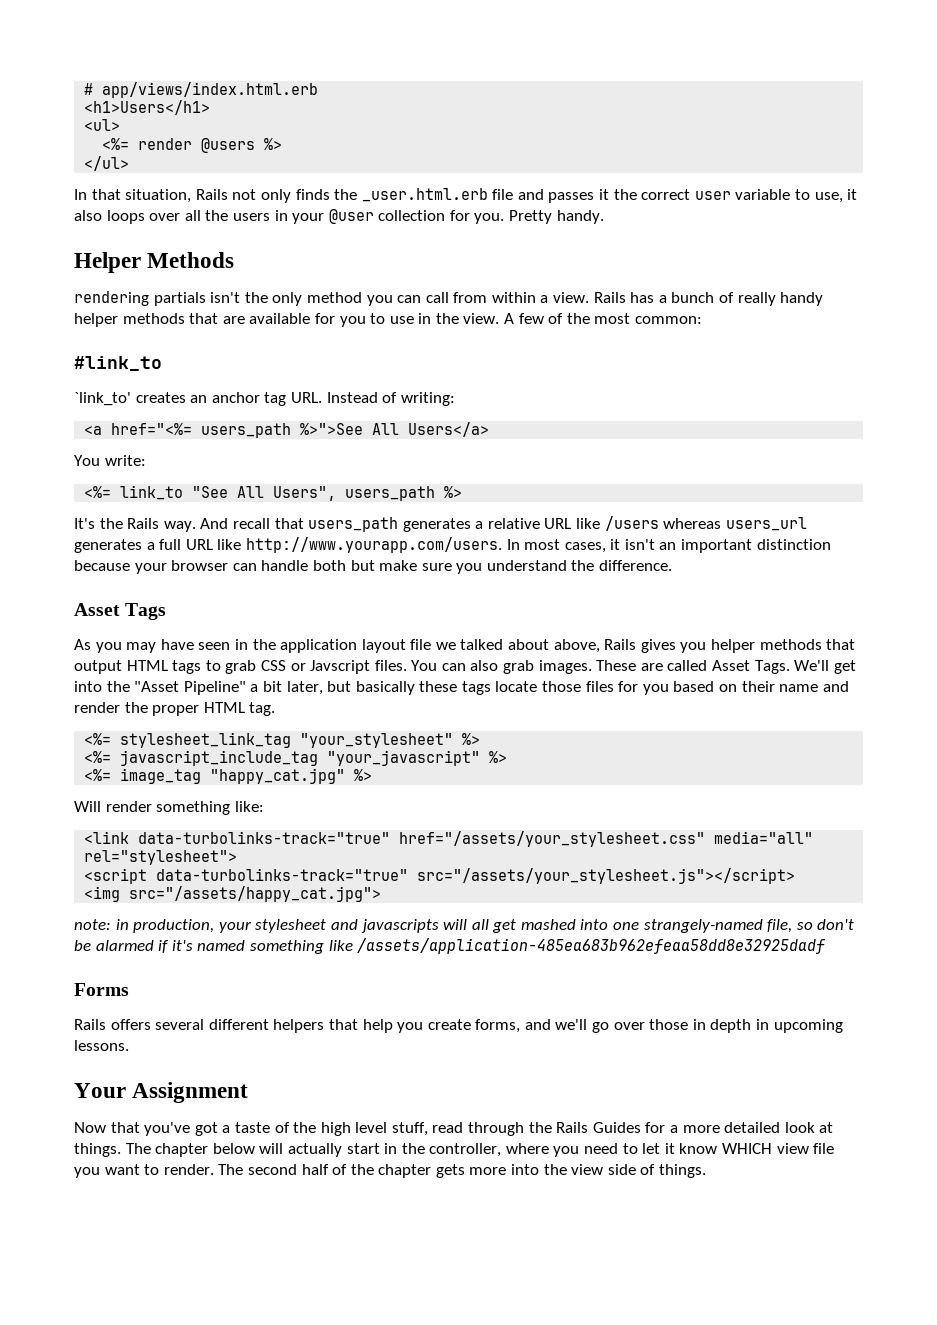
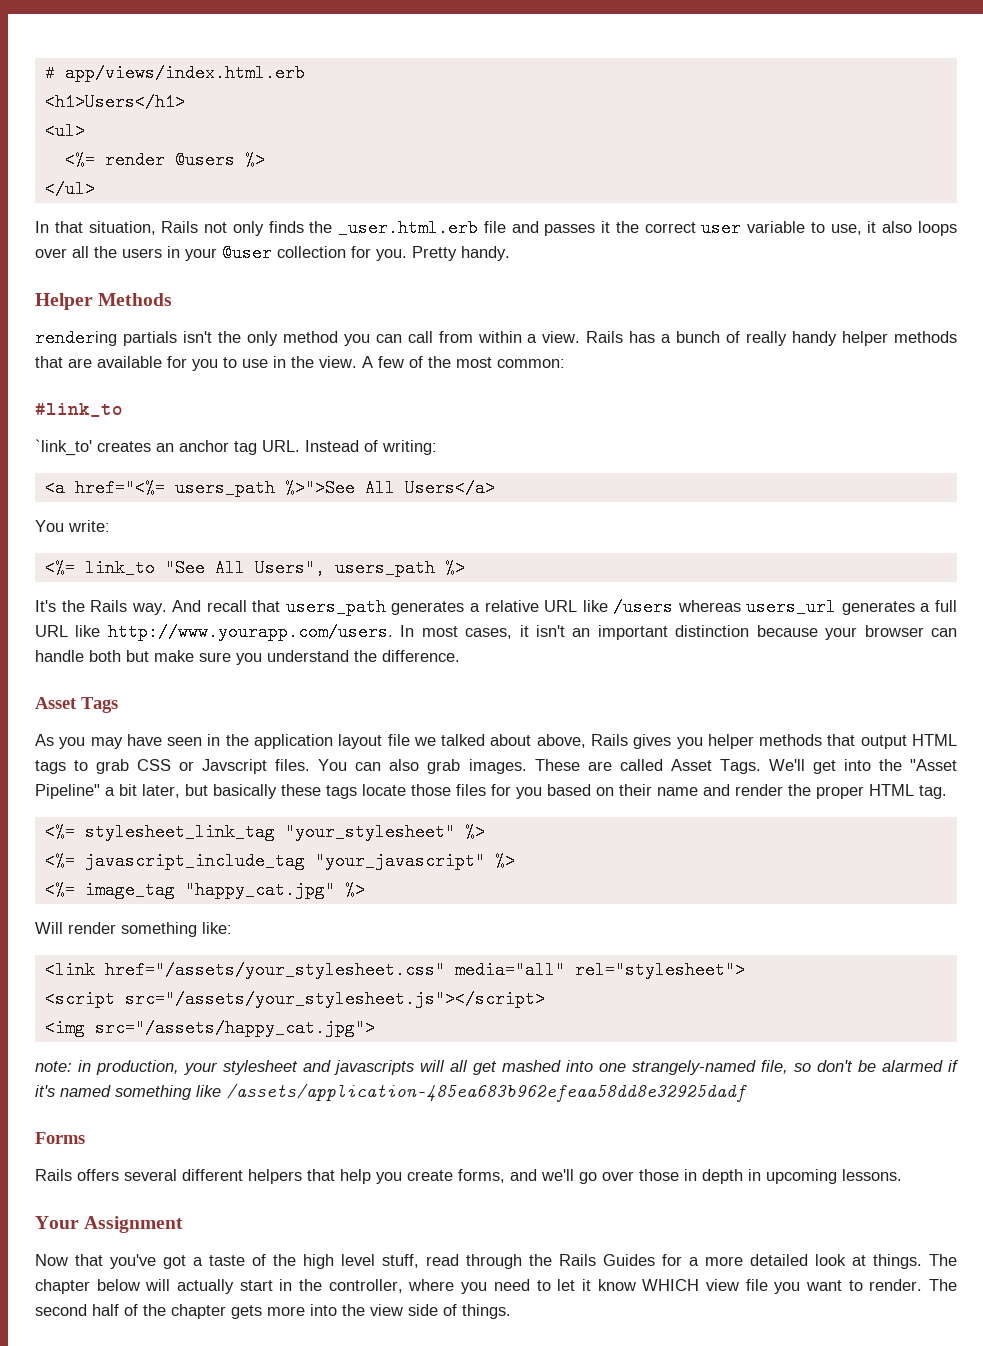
- <link data-turbolinks-track="true" href="/assets/your_stylesheet.css" media="all" rel="stylesheet">
+ <link href="/assets/your_stylesheet.css" media="all" rel="stylesheet">
- <script data-turbolinks-track="true" src="/assets/your_stylesheet.js"></script>
+ <script src="/assets/your_stylesheet.js"></script>

